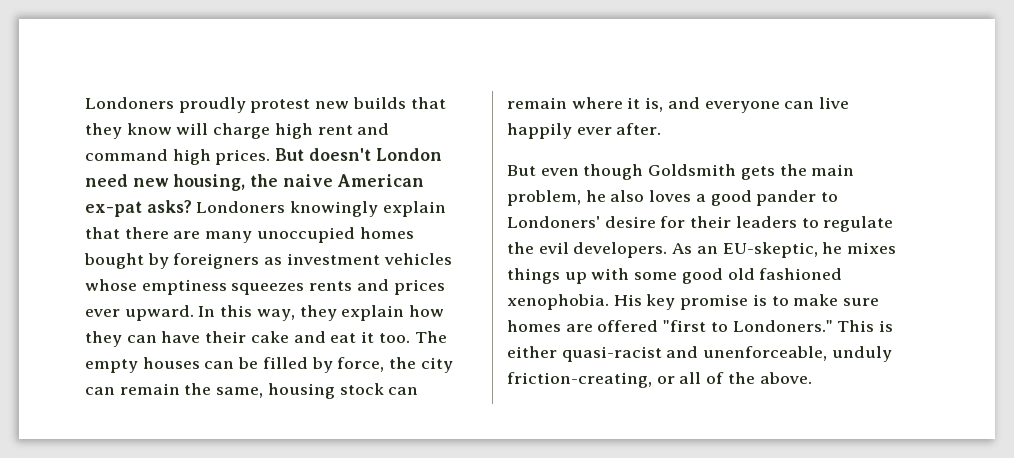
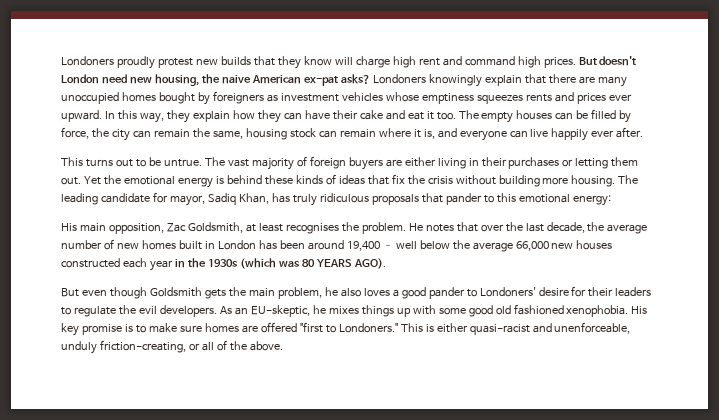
+ This turns out to be untrue. The vast majority of foreign buyers are either living in their purchases or letting them out. Yet the emotional energy is behind these kinds of ideas that fix the crisis without building more housing. The leading candidate for mayor, Sadiq Khan, has truly ridiculous proposals that pander to this emotional energy:
+ His main opposition, Zac Goldsmith, at least recognises the problem. He notes that over the last decade, the average number of new homes built in London has been around 19,400 – well below the average 66,000 new houses constructed each year in the 1930s (which was 80 YEARS AGO).

